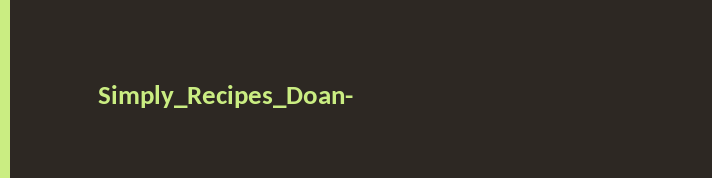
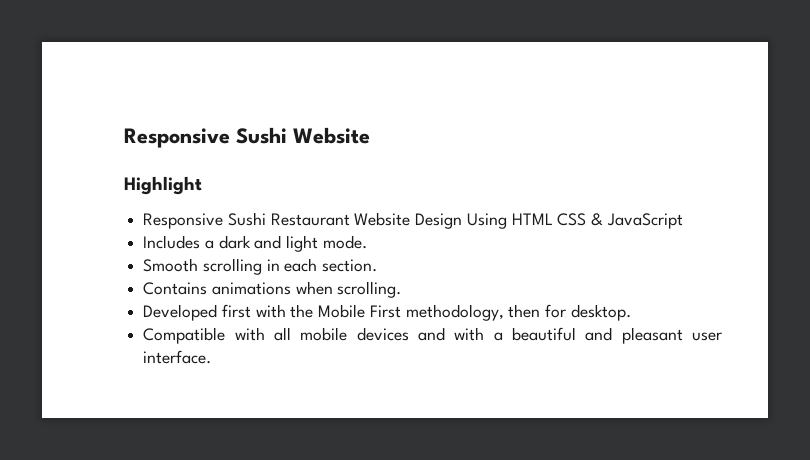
- Simply_Recipes_Doan-
+ Responsive Sushi Website
+ Highlight
+ Responsive Sushi Restaurant Website Design Using HTML CSS & JavaScript
+ Includes a dark and light mode.
+ Smooth scrolling in each section.
+ Contains animations when scrolling.
+ Developed first with the Mobile First methodology, then for desktop.
+ Compatible with all mobile devices and with a beautiful and pleasant user interface.

